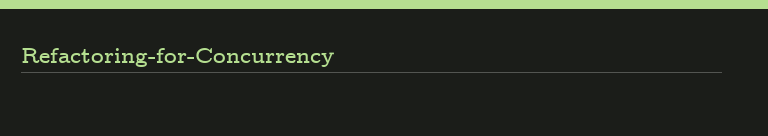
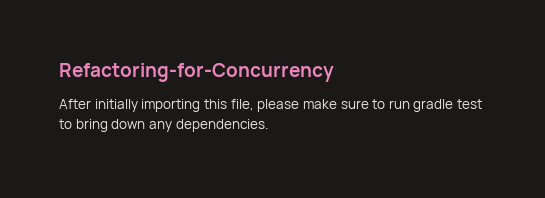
+ After initially importing this file, please make sure to run gradle test to bring down any dependencies.

